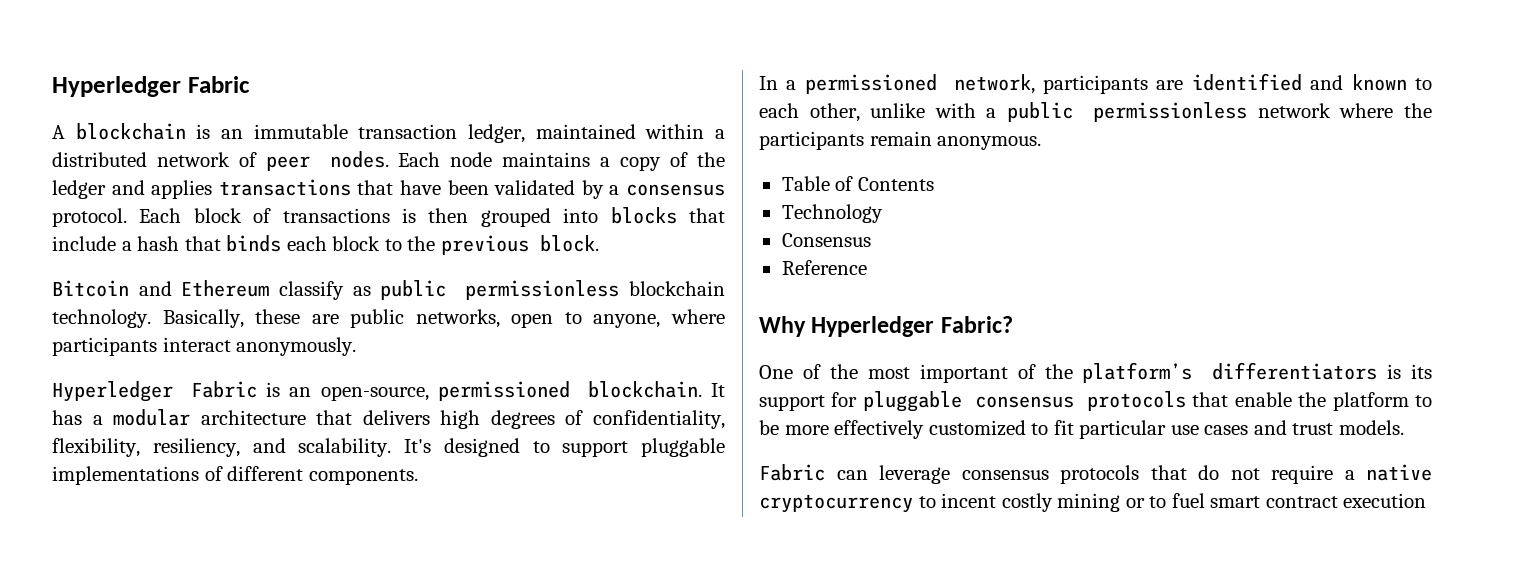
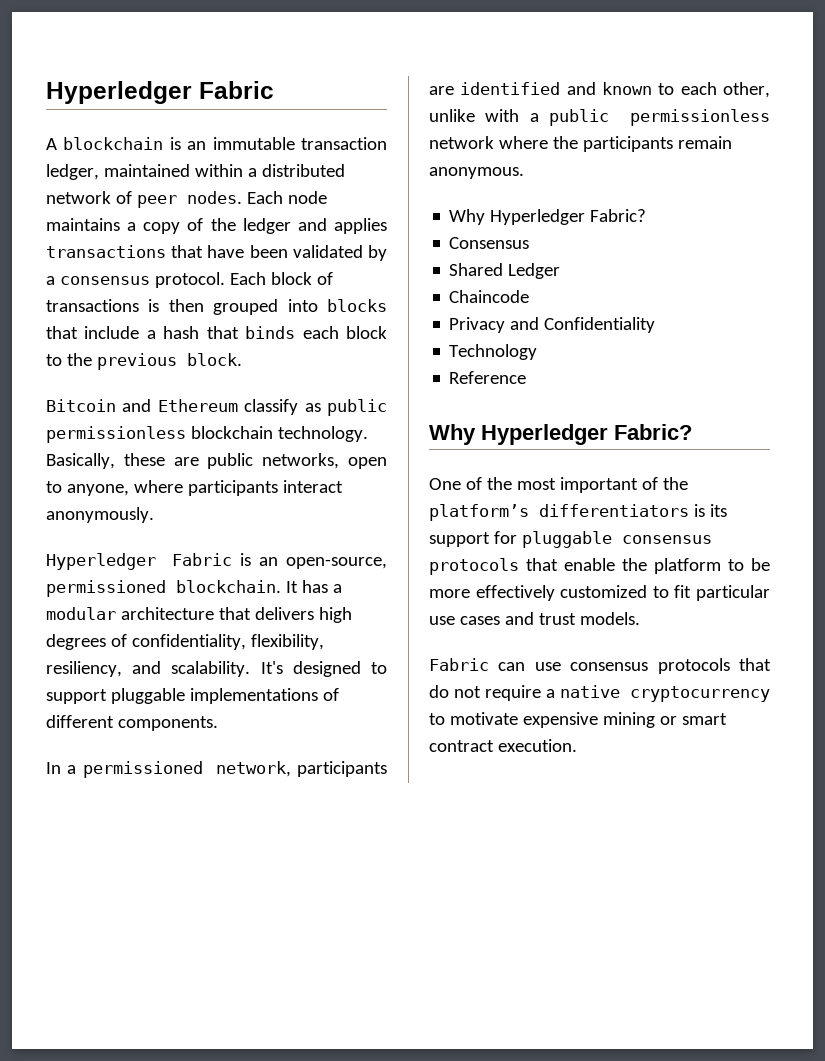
  In a permissioned network, participants are identified and known to each other, unlike with a public permissionless network where the participants remain anonymous.
- Table of Contents
+ Why Hyperledger Fabric?
+ Consensus
+ Shared Ledger
+ Chaincode
+ Privacy and Confidentiality
- Consensus
- Fabric can leverage consensus protocols that do not require a native cryptocurrency to incent costly mining or to fuel smart contract execution
+ Fabric can use consensus protocols that do not require a native cryptocurrency to motivate expensive mining or smart contract execution.

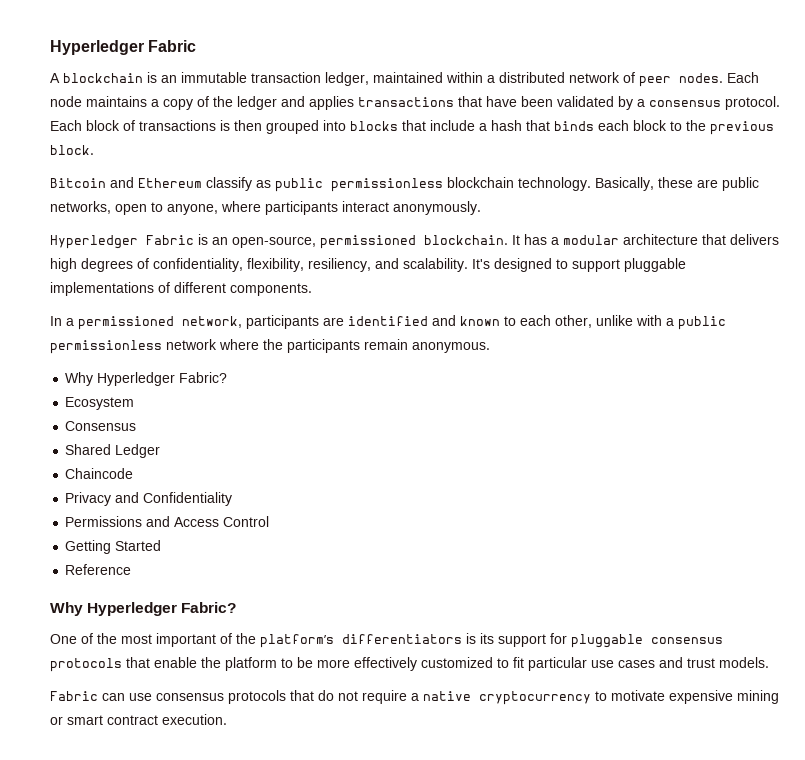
+ Ecosystem
- Technology
+ Permissions and Access Control
+ Getting Started

